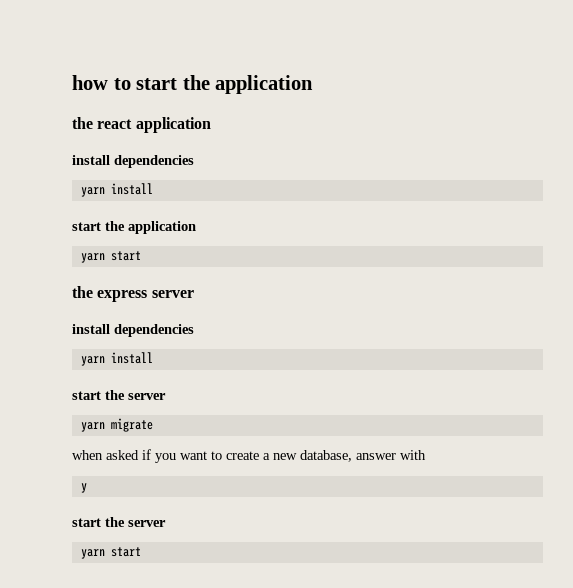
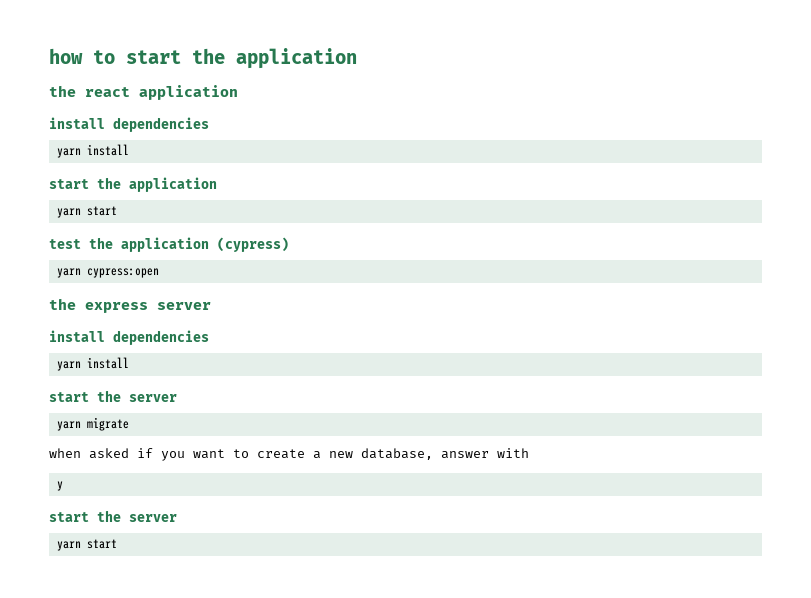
+ test the application (cypress)
+ yarn cypress:open

